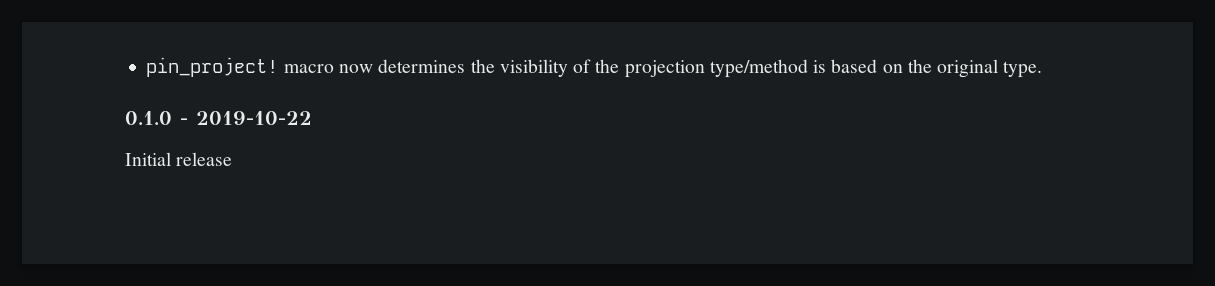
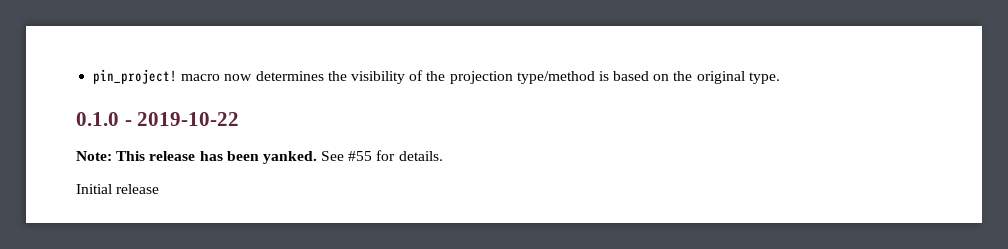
+ Note: This release has been yanked. See #55 for details.

